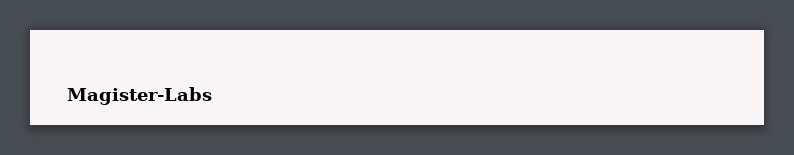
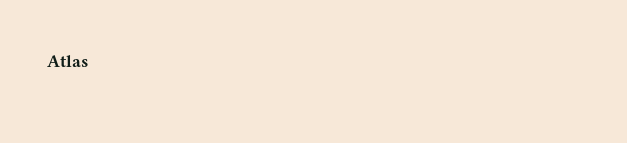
- Magister-Labs
+ Atlas

